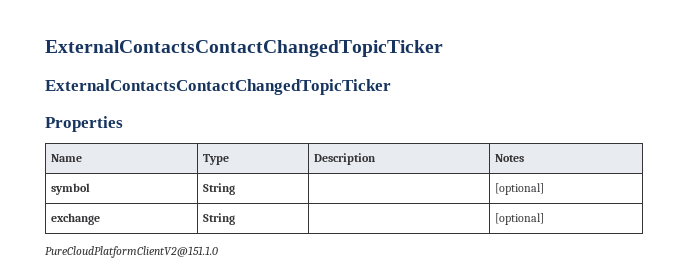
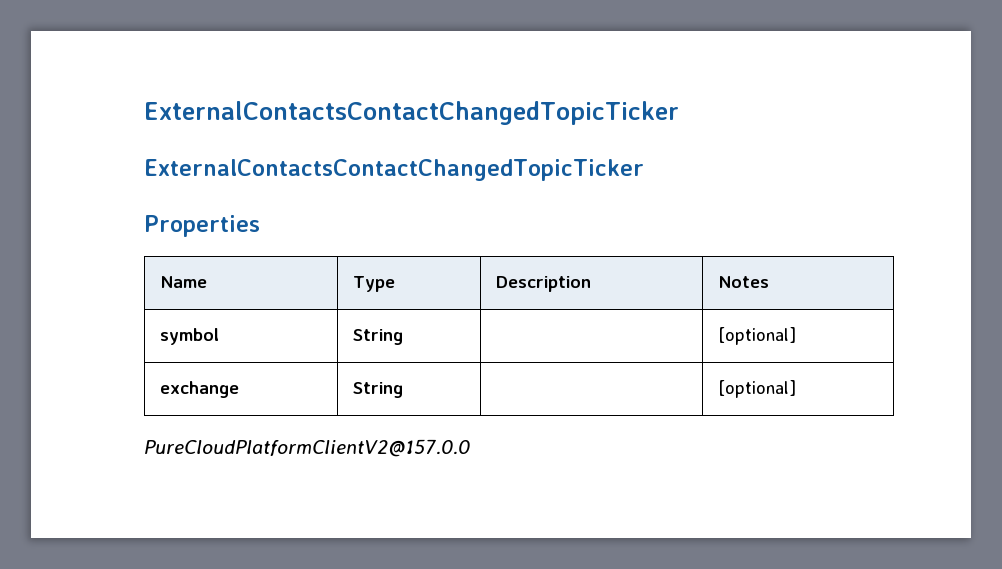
- PureCloudPlatformClientV2@151.1.0
+ PureCloudPlatformClientV2@157.0.0

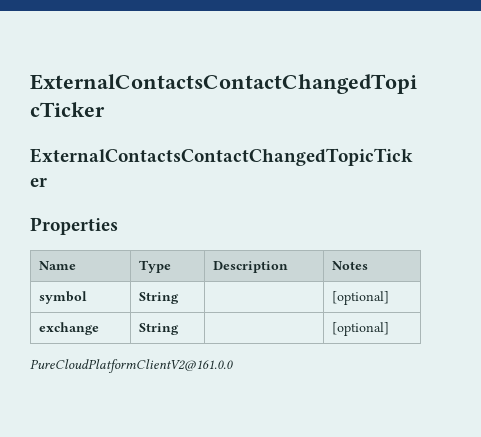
- PureCloudPlatformClientV2@157.0.0
+ PureCloudPlatformClientV2@161.0.0

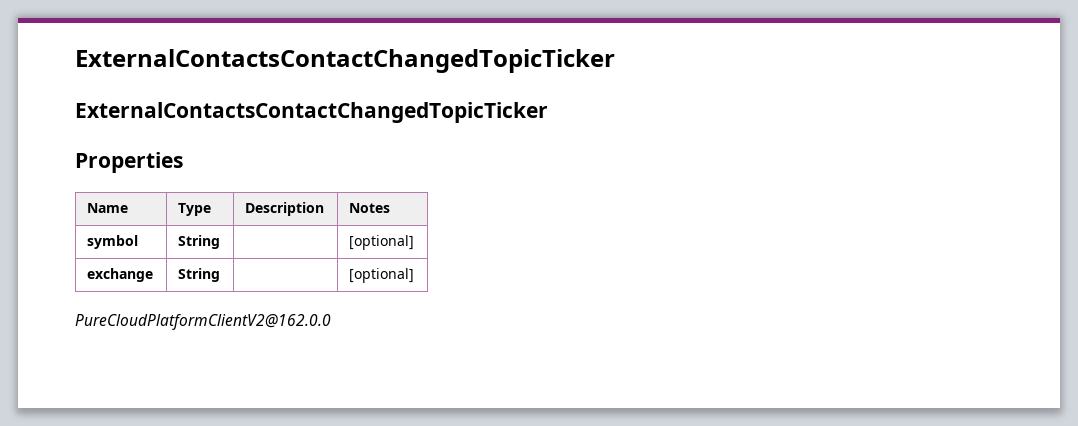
- PureCloudPlatformClientV2@161.0.0
+ PureCloudPlatformClientV2@162.0.0

